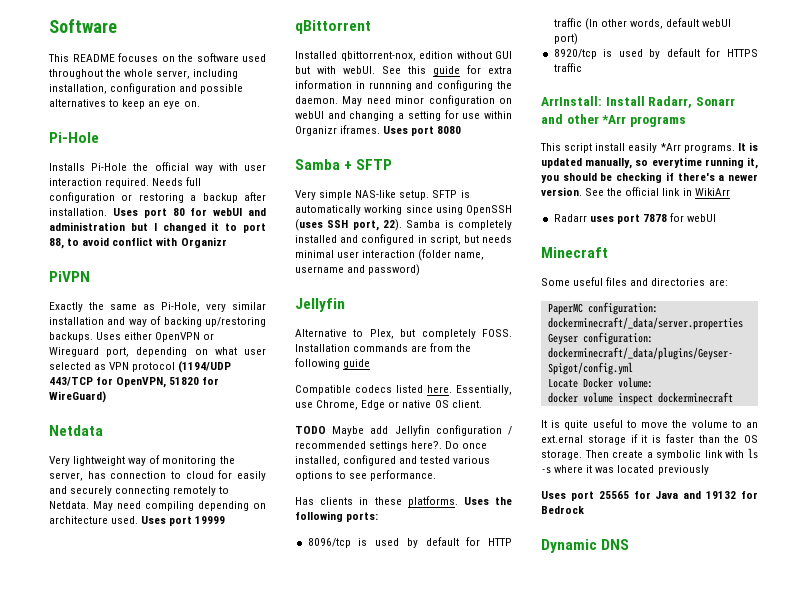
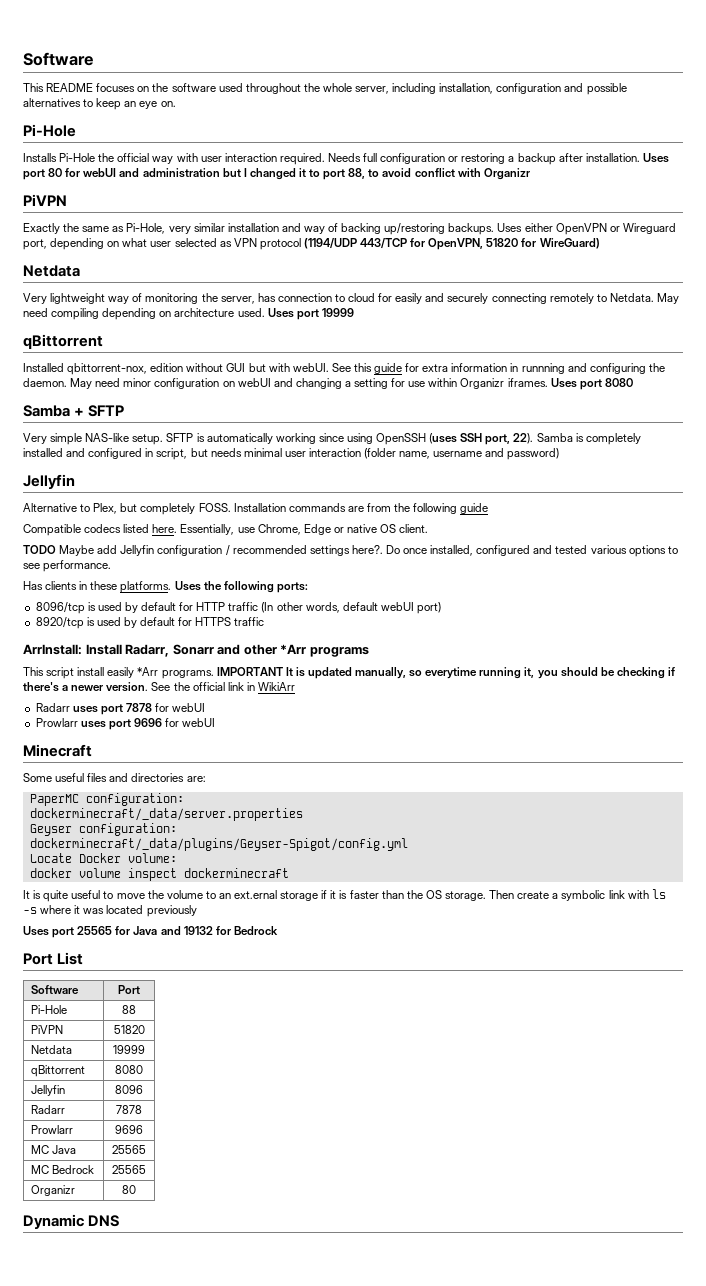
- It is updated manually, so everytime running it, you should be checking if there's a newer version.
+ IMPORTANT It is updated manually, so everytime running it, you should be checking if there's a newer version.
+ Prowlarr uses port 9696 for webUI
+ Port List
+ Software | Port
+ Pi-Hole | 88
+ PiVPN | 51820
+ Netdata | 19999
+ qBittorrent | 8080
+ Jellyfin | 8096
+ Radarr | 7878
+ Prowlarr | 9696
+ MC Java | 25565
+ MC Bedrock | 25565
+ Organizr | 80

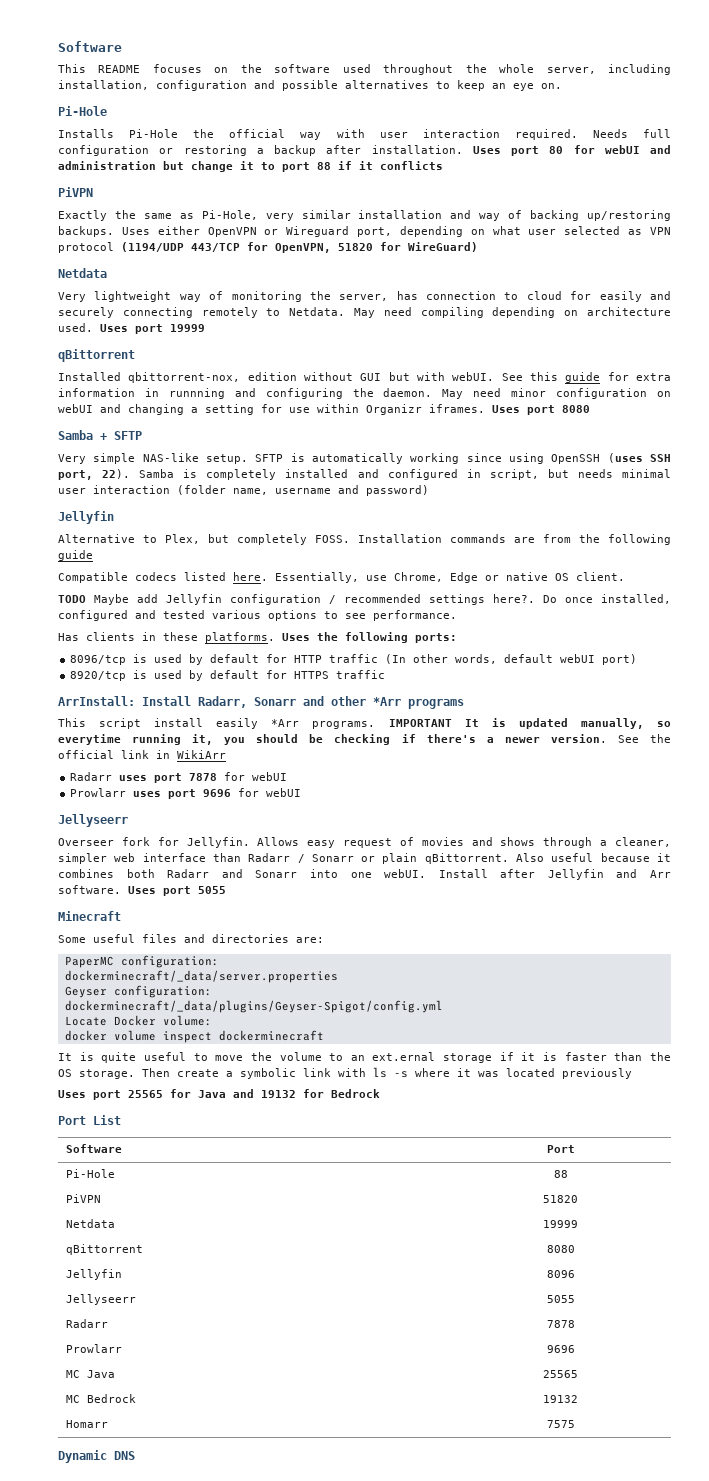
- Uses port 80 for webUI and administration but I changed it to port 88, to avoid conflict with Organizr
+ Uses port 80 for webUI and administration but change it to port 88 if it conflicts
  Prowlarr uses port 9696 for webUI
+ Jellyseerr
+ Overseer fork for Jellyfin. Allows easy request of movies and shows through a cleaner, simpler web interface than Radarr / Sonarr or plain qBittorrent. Also useful because it combines both Radarr and Sonarr into one webUI. Install after Jellyfin and Arr software. Uses port 5055
+ Jellyseerr | 5055
- MC Bedrock | 25565
- Organizr | 80
+ MC Bedrock | 19132
+ Homarr | 7575

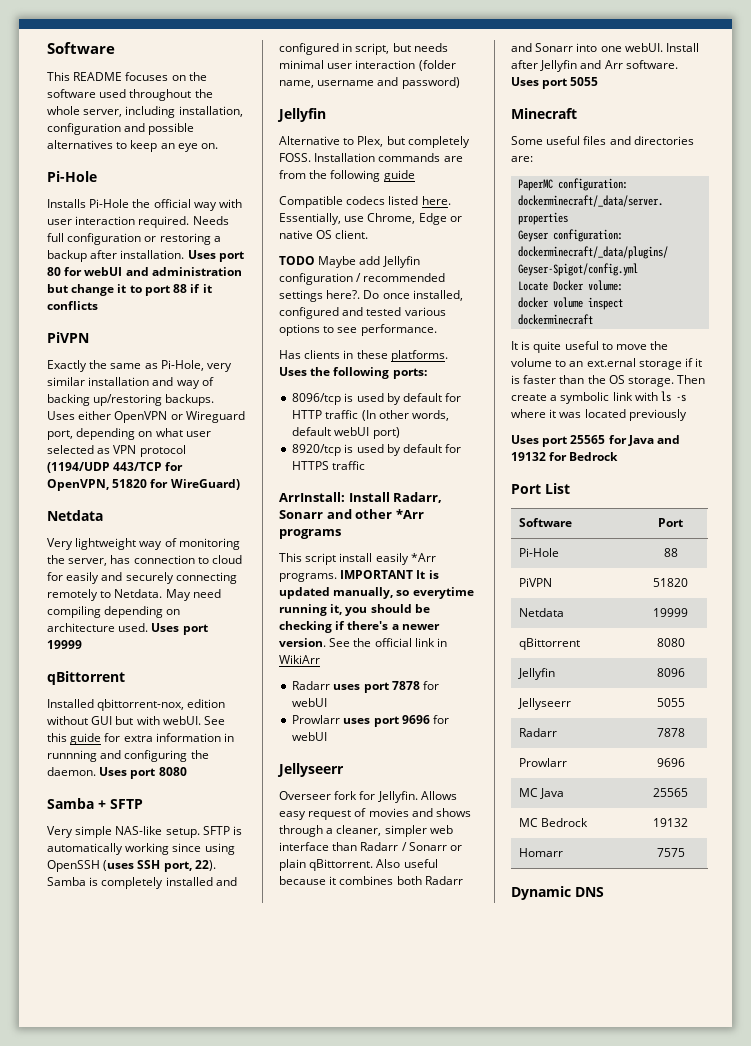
- May need minor configuration on webUI and changing a setting for use within Organizr iframes.

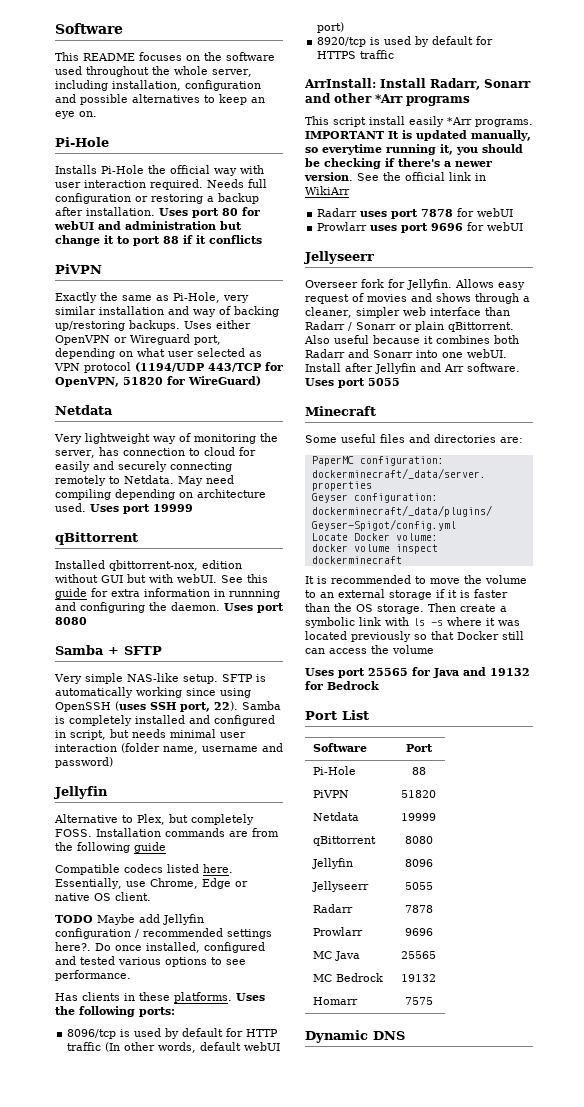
- It is quite useful to move the volume to an ext.ernal storage if it is faster than the OS storage.
+ It is recommended to move the volume to an external storage if it is faster than the OS storage.
- Then create a symbolic link with ls -s where it was located previously
+ Then create a symbolic link with ls -s where it was located previously so that Docker still can access the volume

